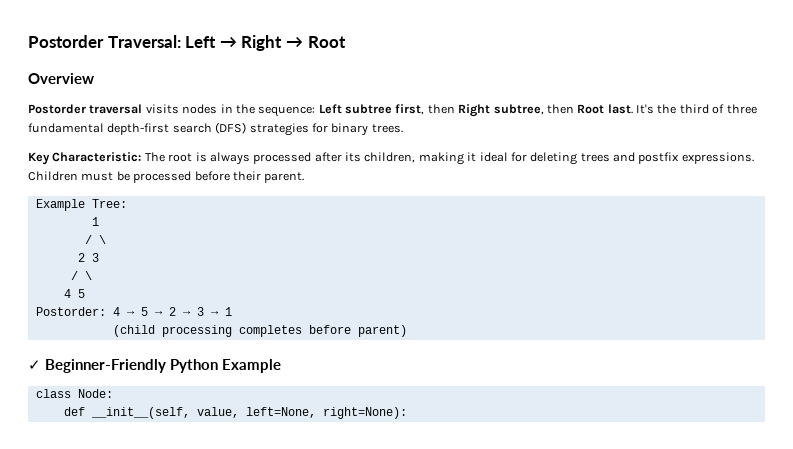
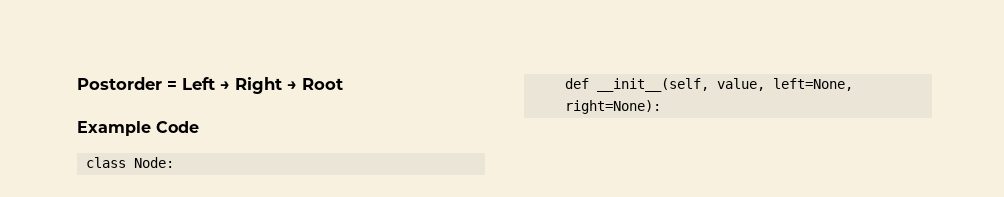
- Postorder Traversal: Left → Right → Root
+ Postorder = Left → Right → Root
- Overview
- Postorder traversal visits nodes in the sequence: Left subtree first, then Right subtree, then Root last. It's the third of three fundamental depth-first search (DFS) strategies for binary trees.
- Key Characteristic: The root is always processed after its children, making it ideal for deleting trees and postfix expressions. Children must be processed before their parent.
- Example Tree:
- 1
- / \
- 2 3
- / \
- 4 5
- Postorder: 4 → 5 → 2 → 3 → 1
- (child processing completes before parent)
- ✓ Beginner-Friendly Python Example
+ Example Code

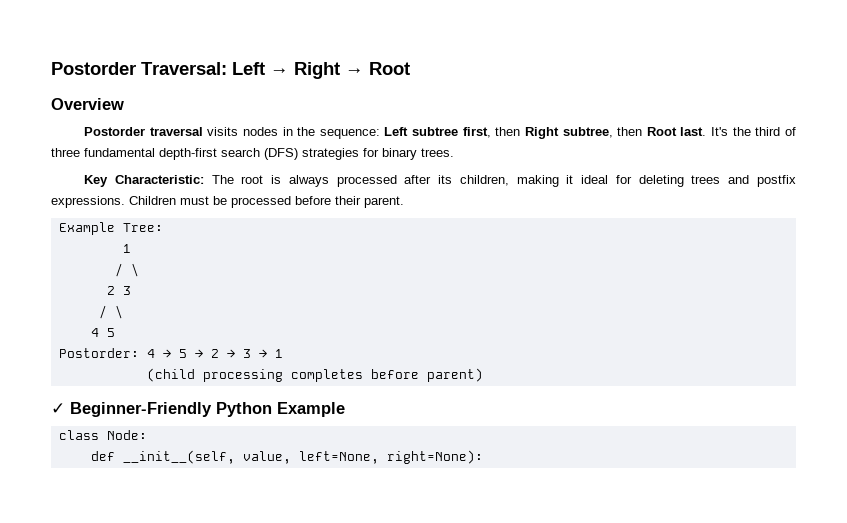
- Postorder = Left → Right → Root
+ Postorder Traversal: Left → Right → Root
- Example Code
+ Overview
+ Postorder traversal visits nodes in the sequence: Left subtree first, then Right subtree, then Root last. It's the third of three fundamental depth-first search (DFS) strategies for binary trees.
+ Key Characteristic: The root is always processed after its children, making it ideal for deleting trees and postfix expressions. Children must be processed before their parent.
+ Example Tree:
+ 1
+ / \
+ 2 3
+ / \
+ 4 5
+ Postorder: 4 → 5 → 2 → 3 → 1
+ (child processing completes before parent)
+ ✓ Beginner-Friendly Python Example

